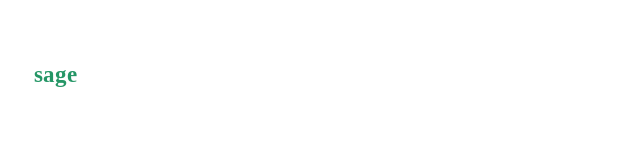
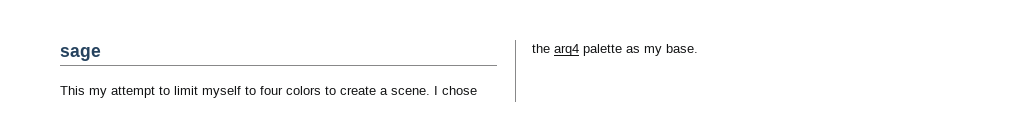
+ This my attempt to limit myself to four colors to create a scene. I chose the arq4 palette as my base.

